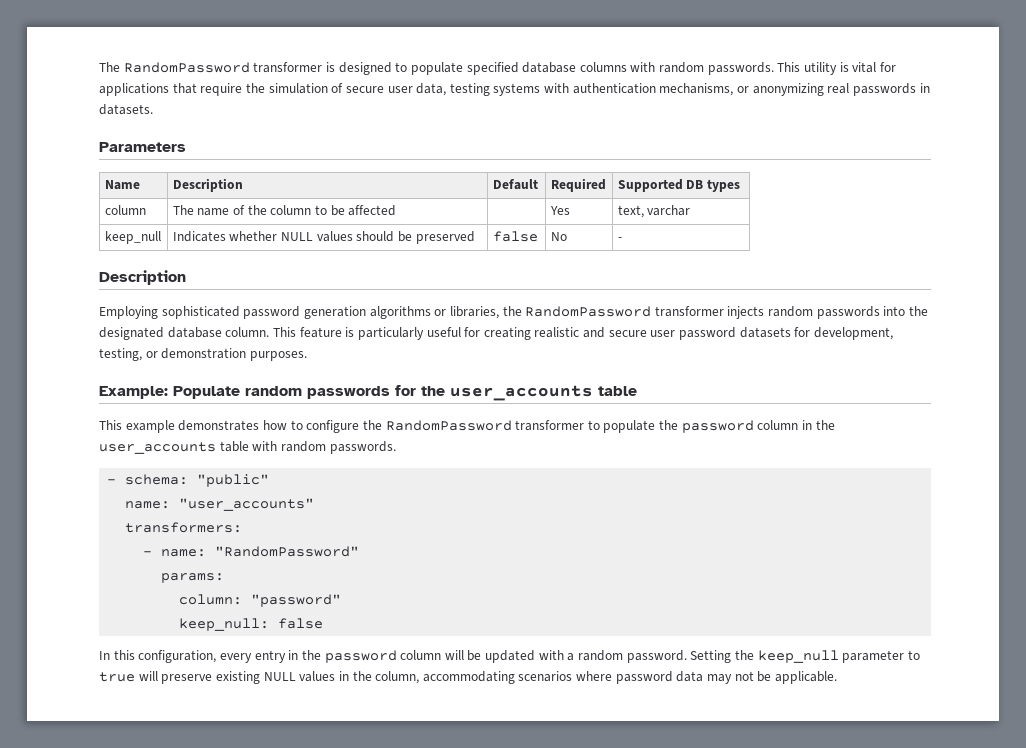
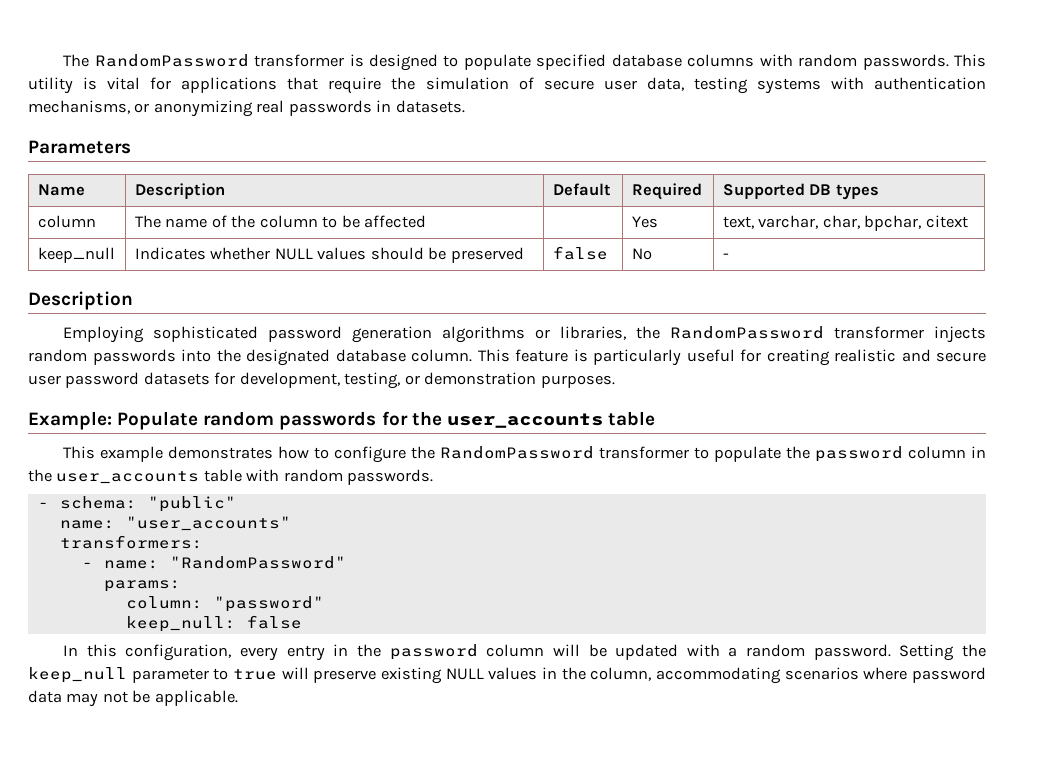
- column | The name of the column to be affected | | Yes | text, varchar
+ column | The name of the column to be affected | | Yes | text, varchar, char, bpchar, citext

